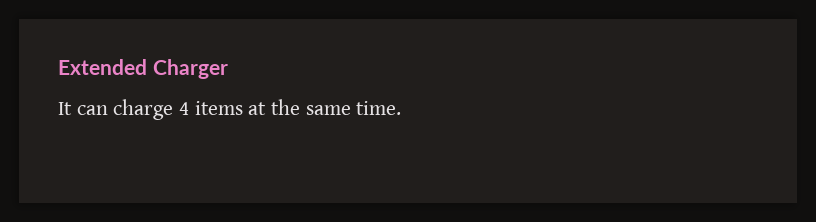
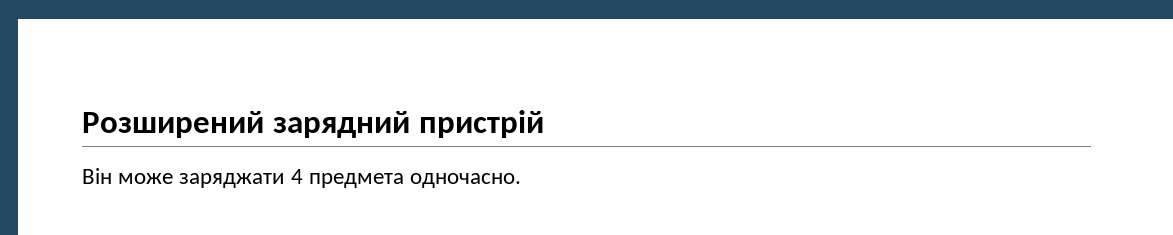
- Extended Charger
- It can charge 4 items at the same time.
+ Розширений зарядний пристрій
+ Він може заряджати 4 предмета одночасно.

